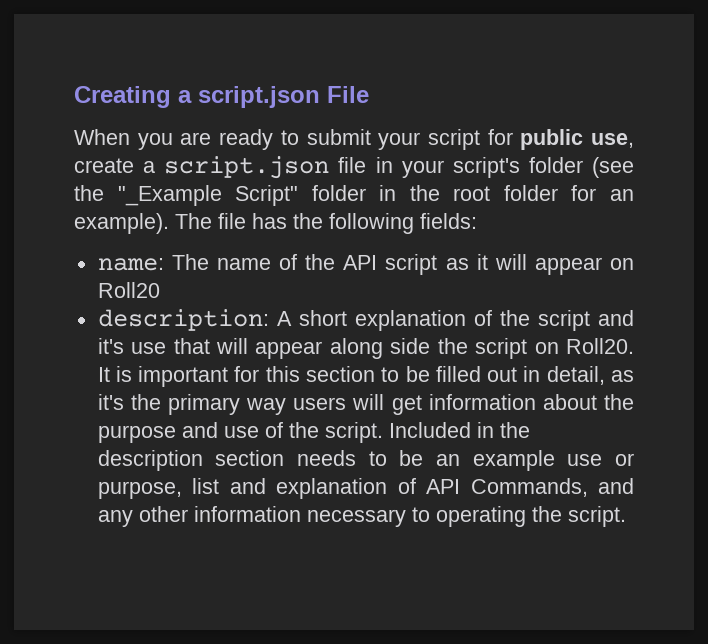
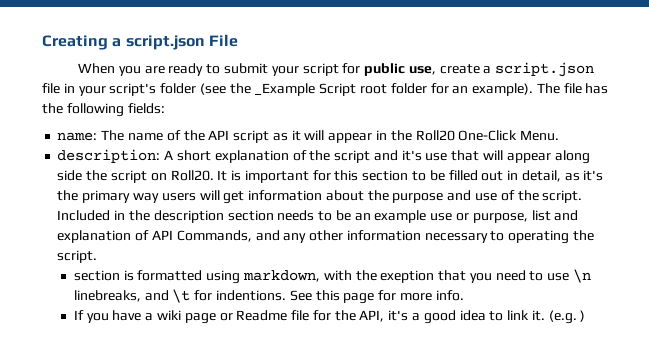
- When you are ready to submit your script for public use, create a script.json file in your script's folder (see the "_Example Script" folder in the root folder for an example).
+ When you are ready to submit your script for public use, create a script.json file in your script's folder (see the _Example Script root folder for an example).
- name: The name of the API script as it will appear on Roll20
+ name: The name of the API script as it will appear in the Roll20 One-Click Menu.
+ section is formatted using markdown, with the exeption that you need to use \n linebreaks, and \t for indentions. See this page for more info.
+ If you have a wiki page or Readme file for the API, it's a good idea to link it. (e.g. )

